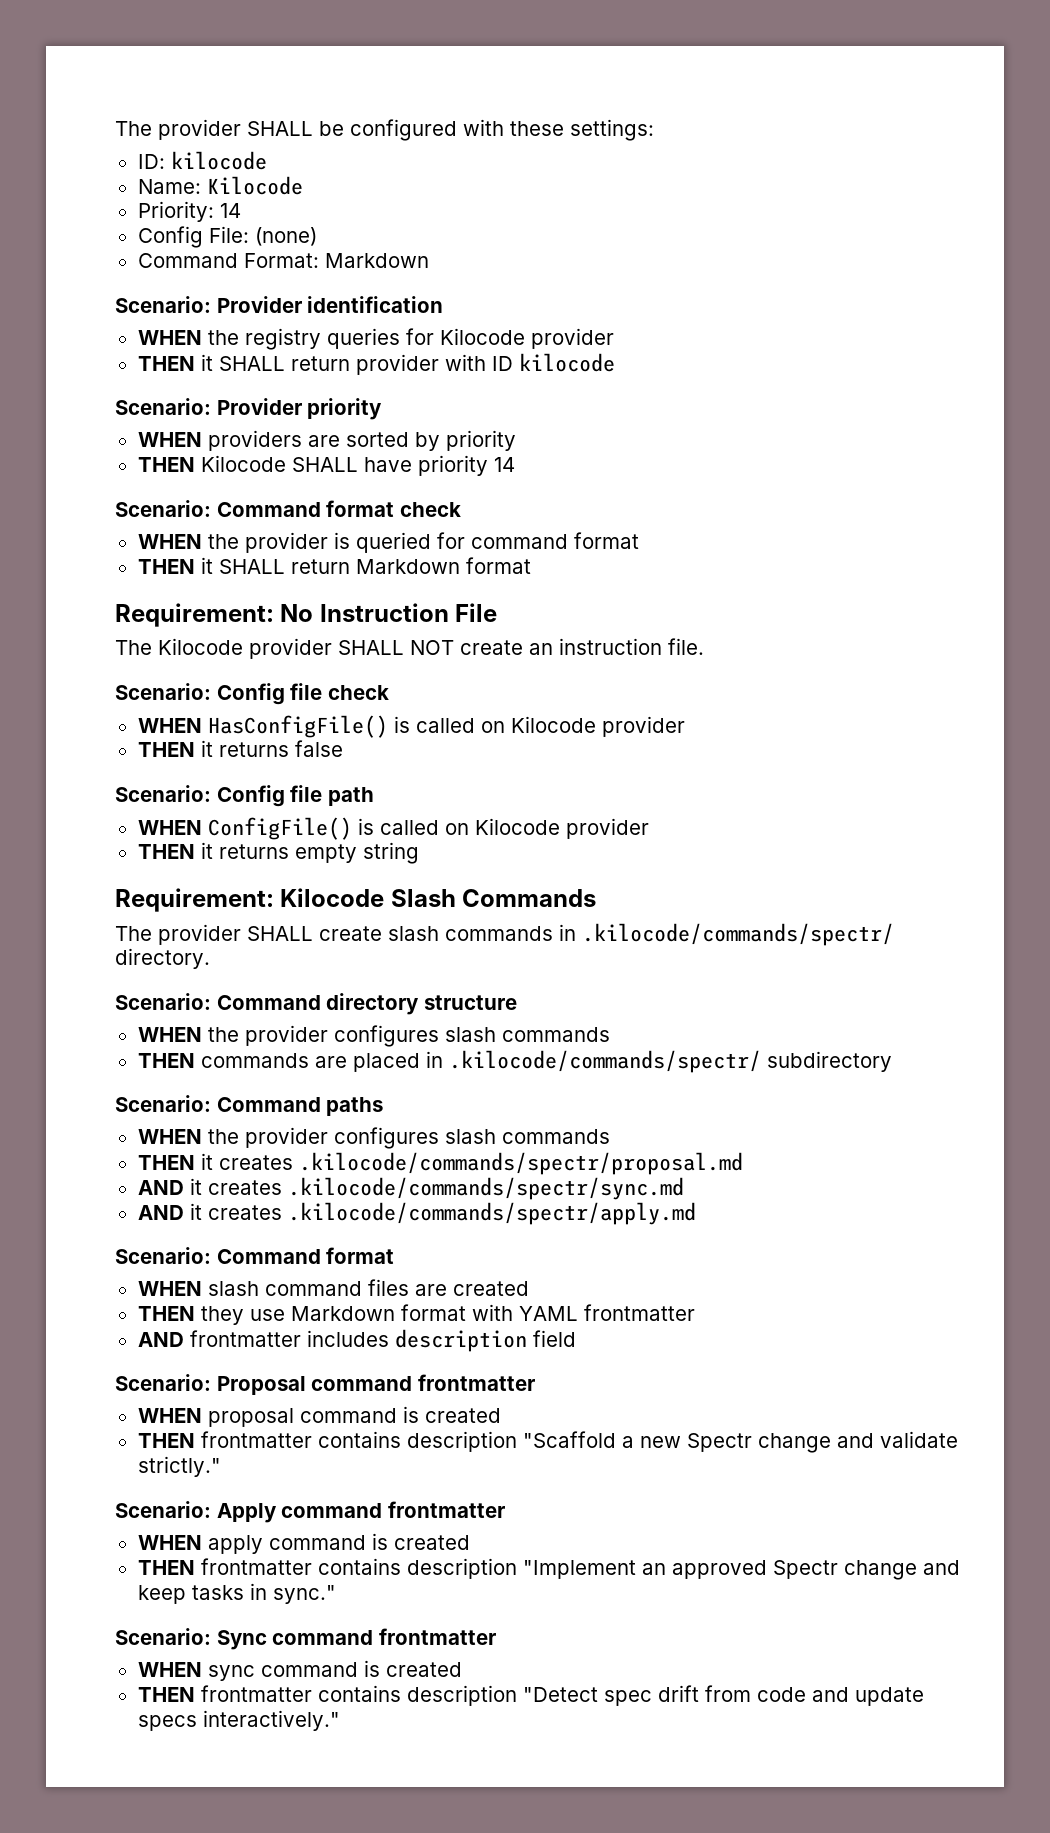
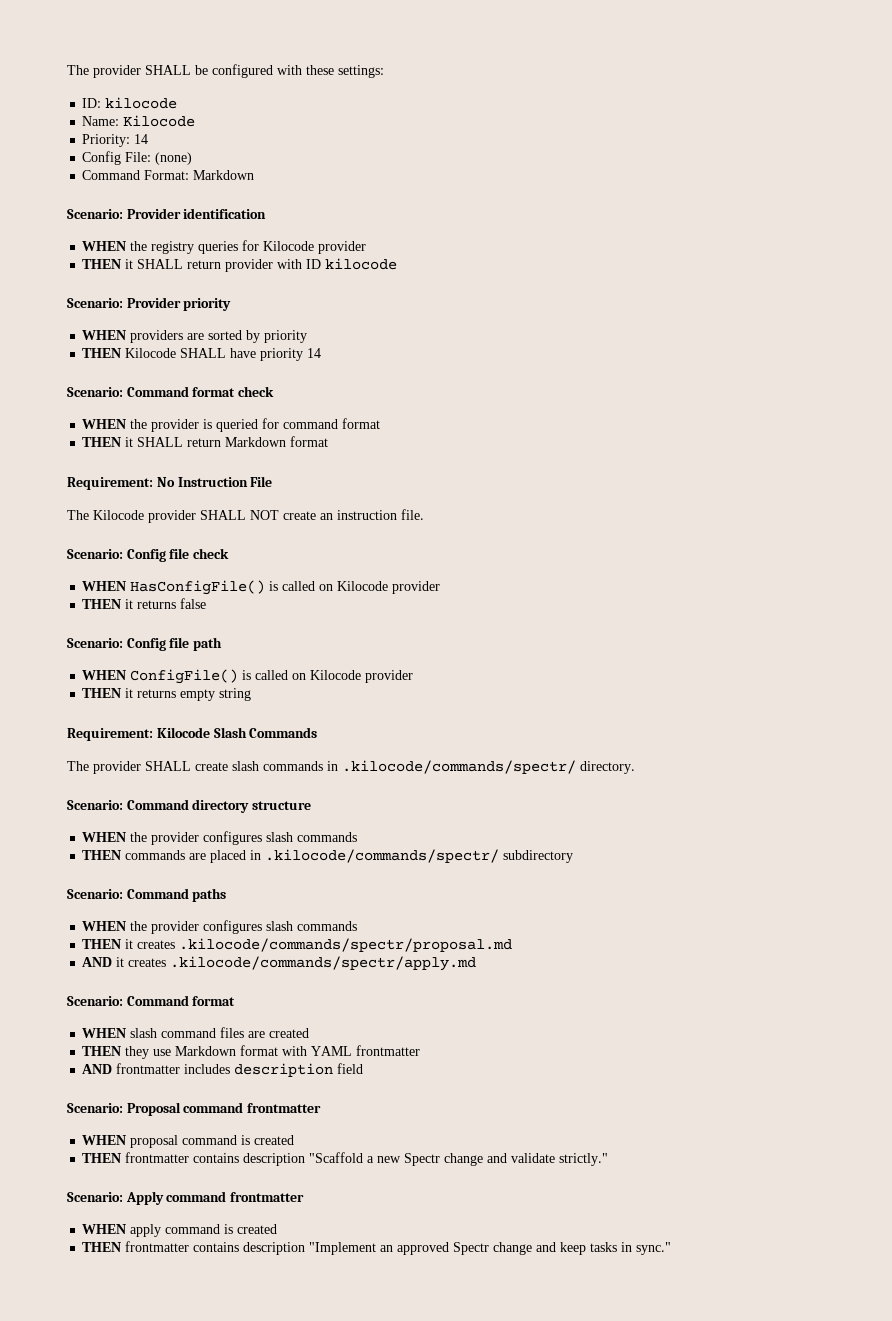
- AND it creates .kilocode/commands/spectr/sync.md
- Scenario: Sync command frontmatter
- WHEN sync command is created
- THEN frontmatter contains description "Detect spec drift from code and update specs interactively."

